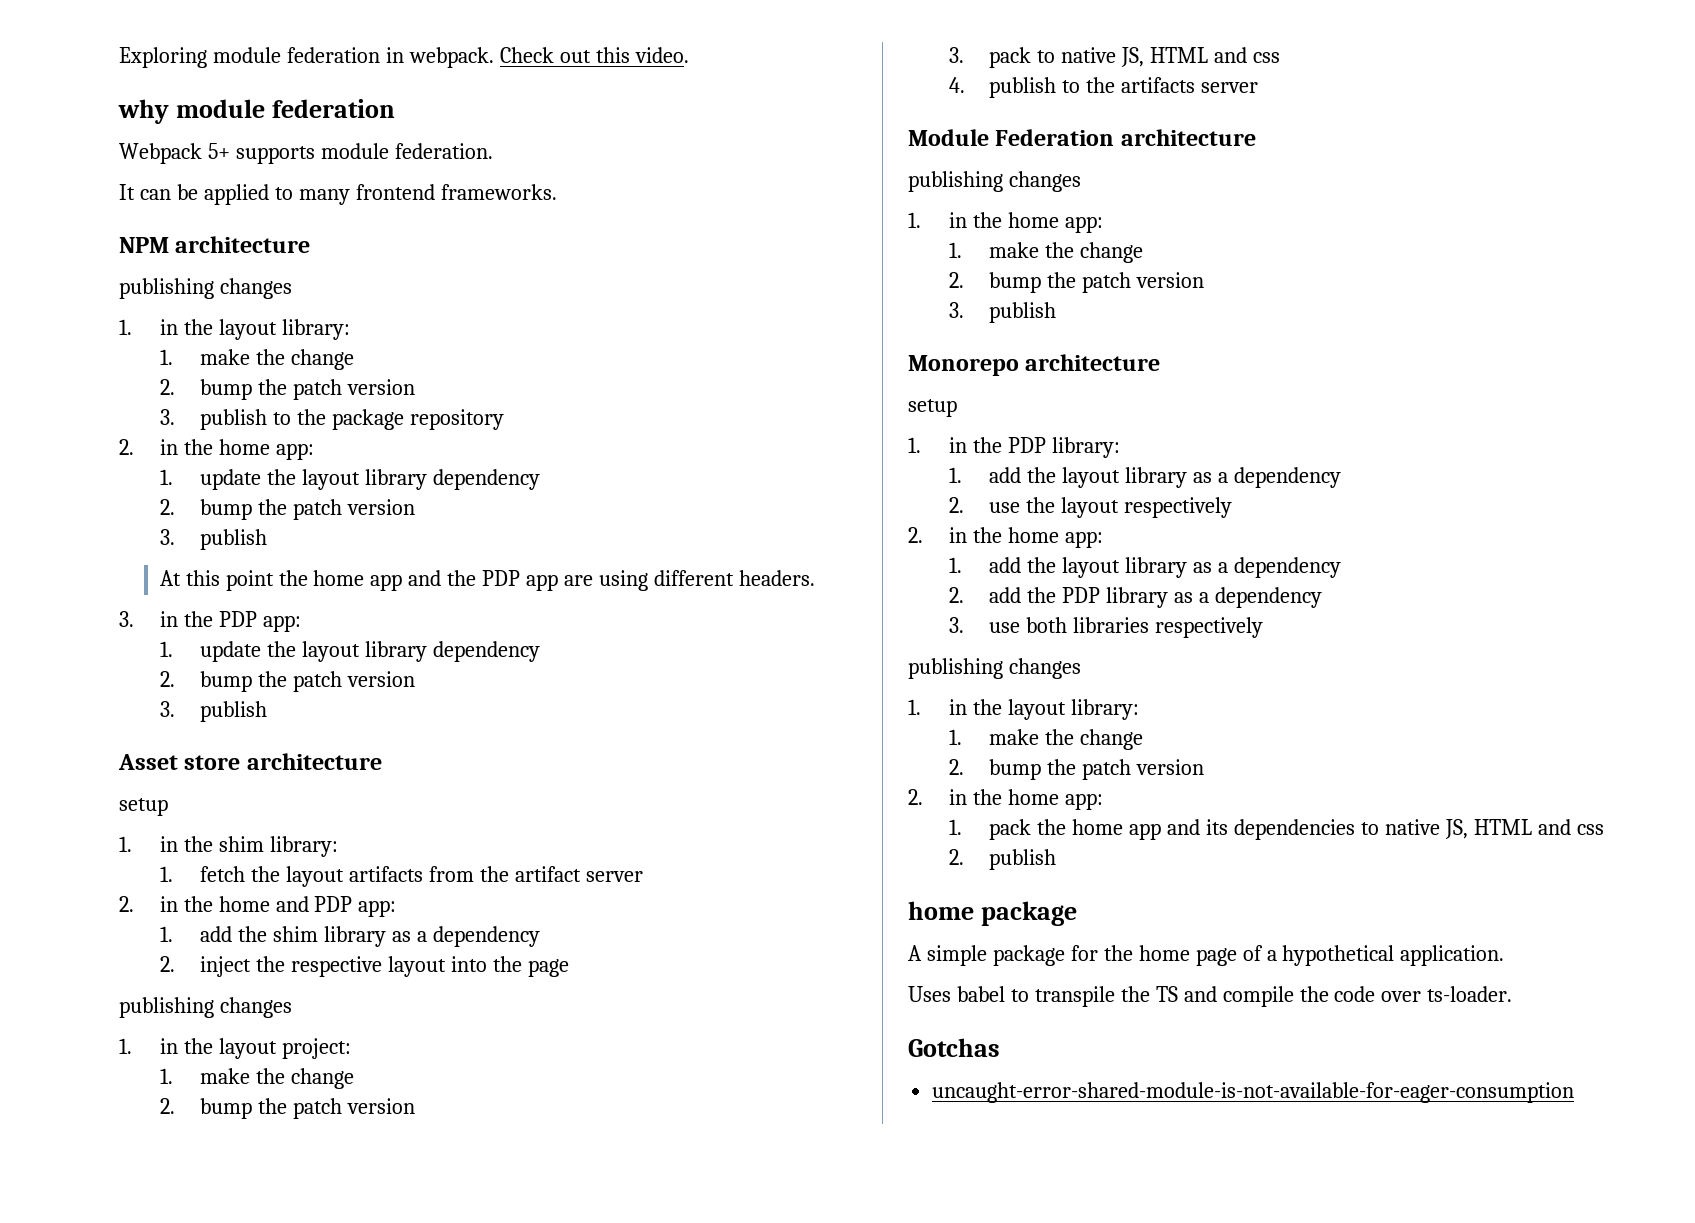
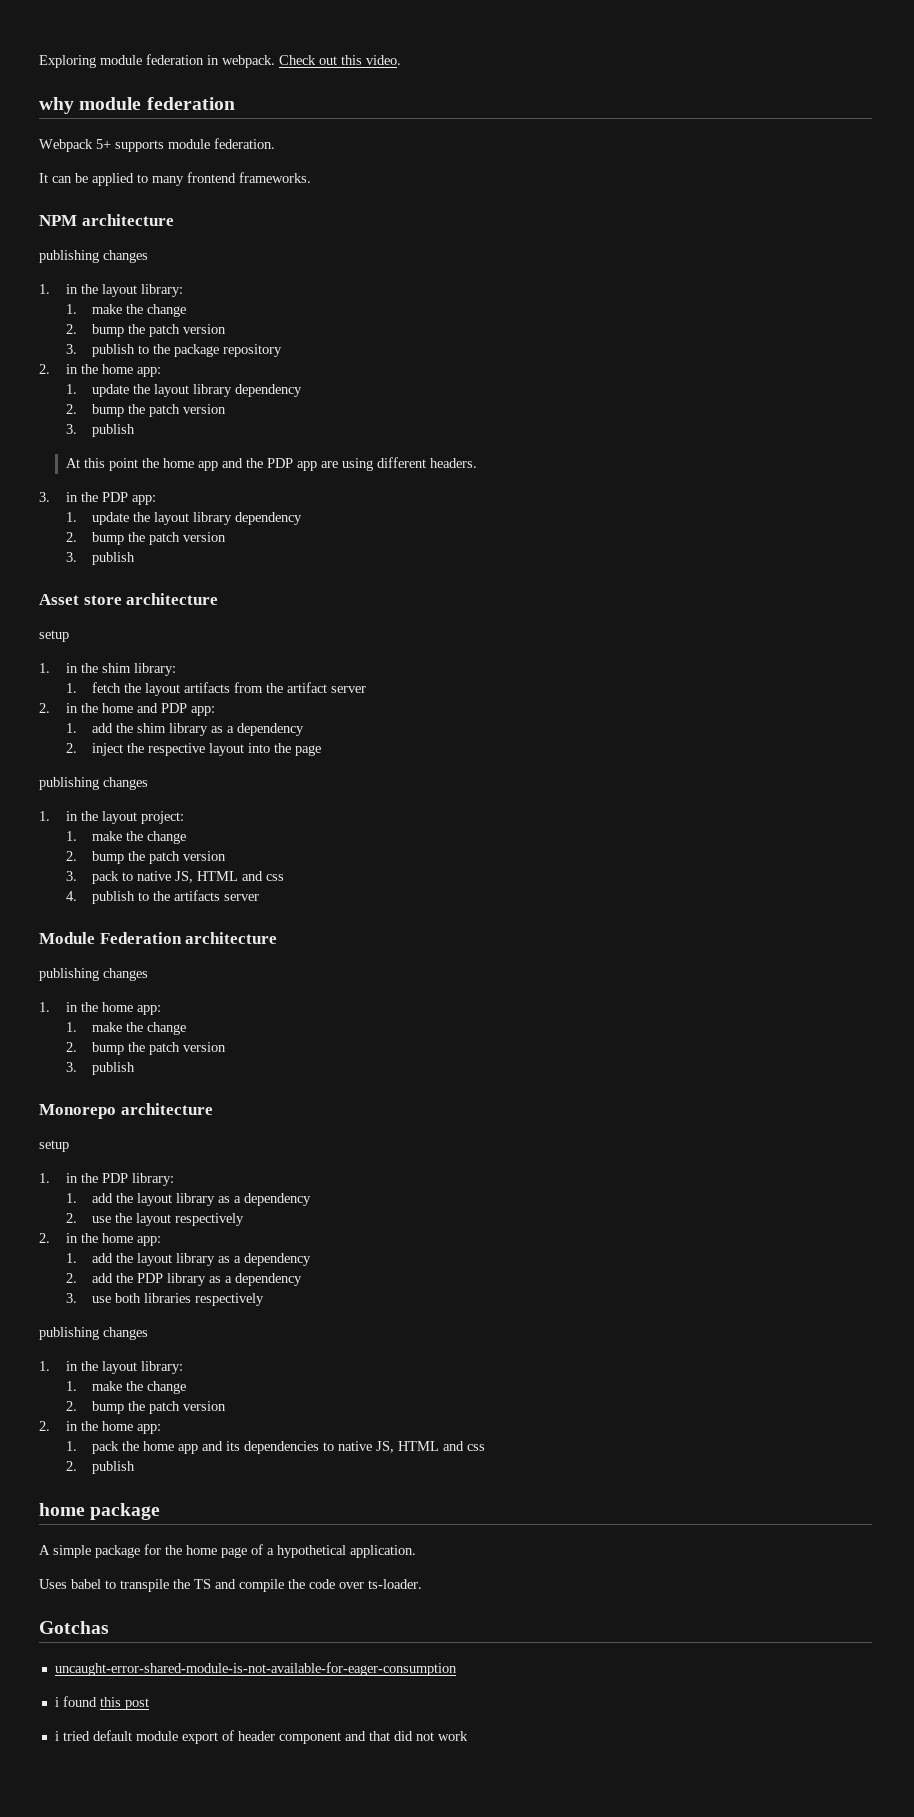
+ i found this post
+ i tried default module export of header component and that did not work

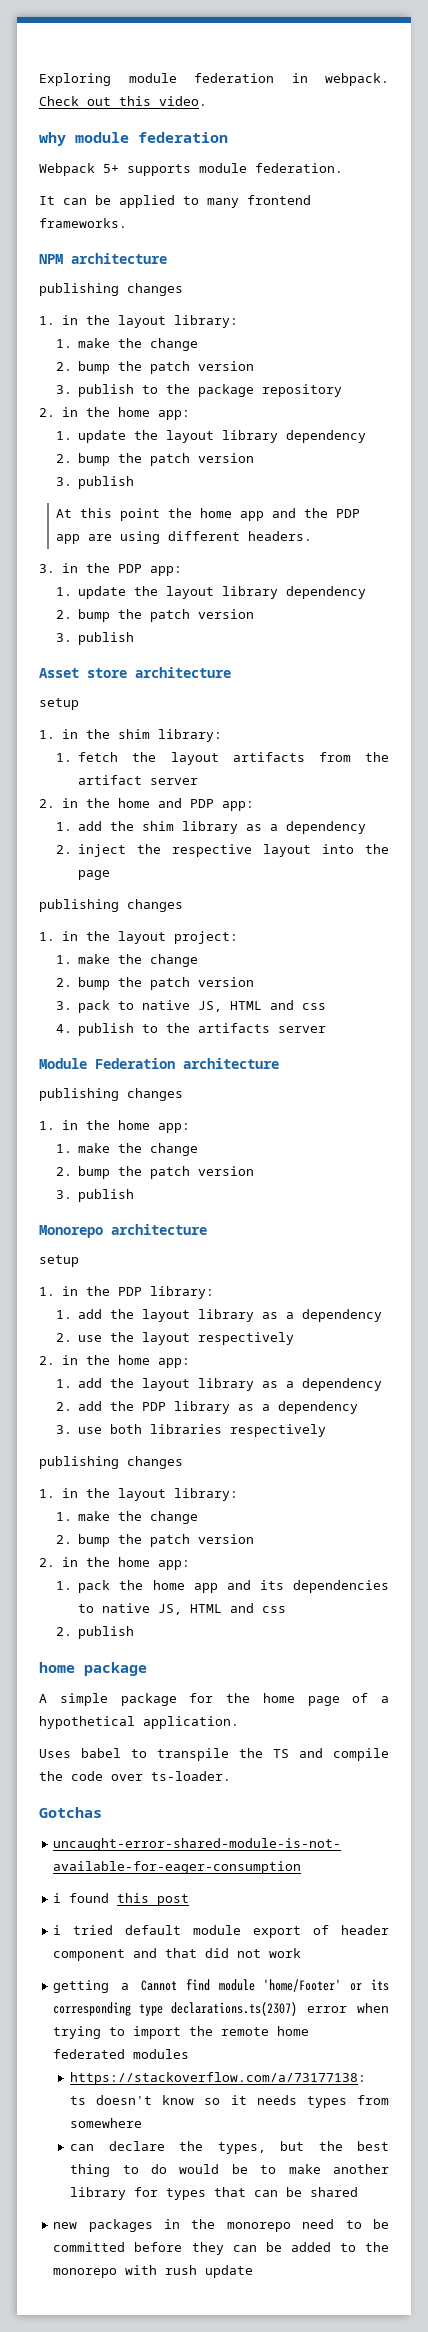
+ getting a Cannot find module 'home/Footer' or its corresponding type declarations.ts(2307) error when trying to import the remote home federated modules
+ https://stackoverflow.com/a/73177138: ts doesn't know so it needs types from somewhere
+ can declare the types, but the best thing to do would be to make another library for types that can be shared
+ new packages in the monorepo need to be committed before they can be added to the monorepo with rush update

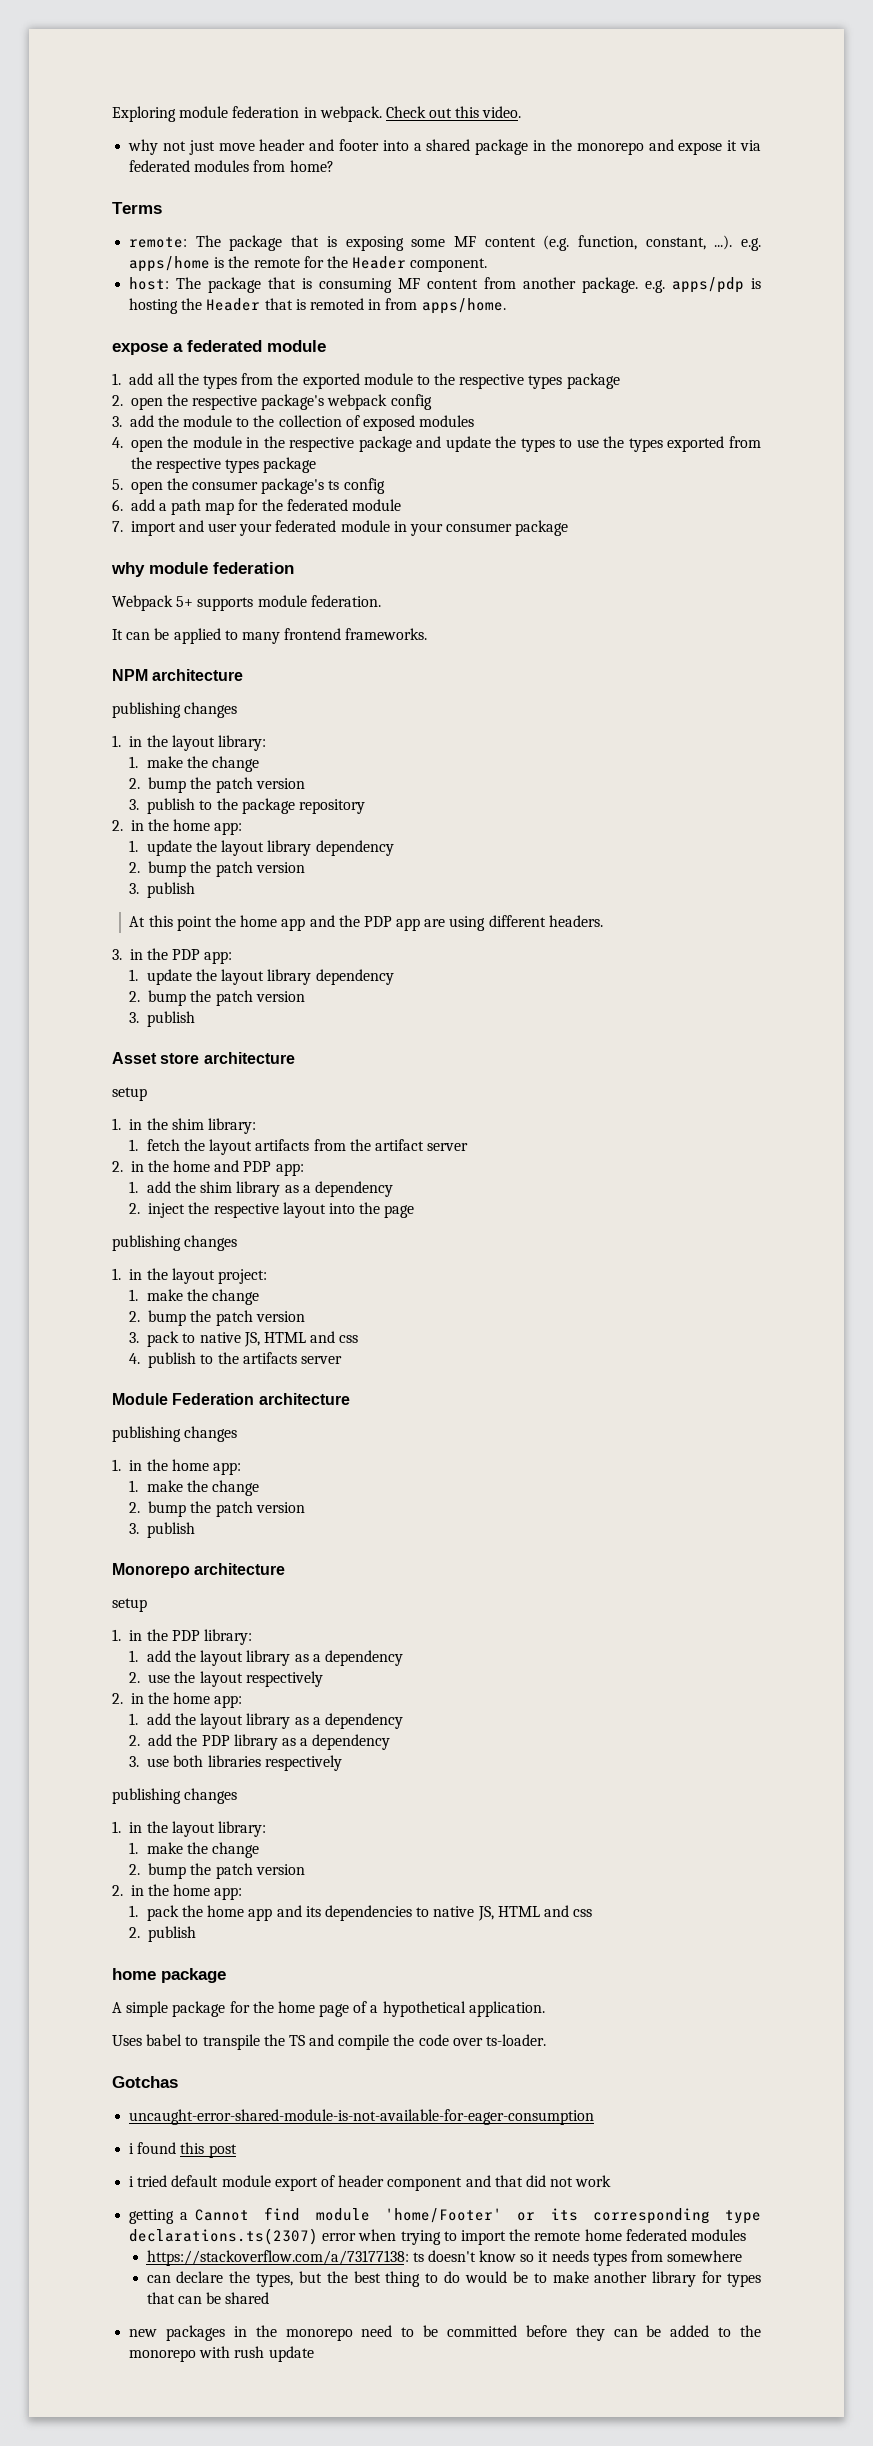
+ why not just move header and footer into a shared package in the monorepo and expose it via federated modules from home?
+ Terms
+ remote: The package that is exposing some MF content (e.g. function, constant, ...). e.g. apps/home is the remote for the Header component.
+ host: The package that is consuming MF content from another package. e.g. apps/pdp is hosting the Header that is remoted in from apps/home.
+ expose a federated module
+ 1. add all the types from the exported module to the respective types package
+ 2. open the respective package's webpack config
+ 3. add the module to the collection of exposed modules
+ 4. open the module in the respective package and update the types to use the types exported from the respective types package
+ 5. open the consumer package's ts config
+ 6. add a path map for the federated module
+ 7. import and user your federated module in your consumer package

